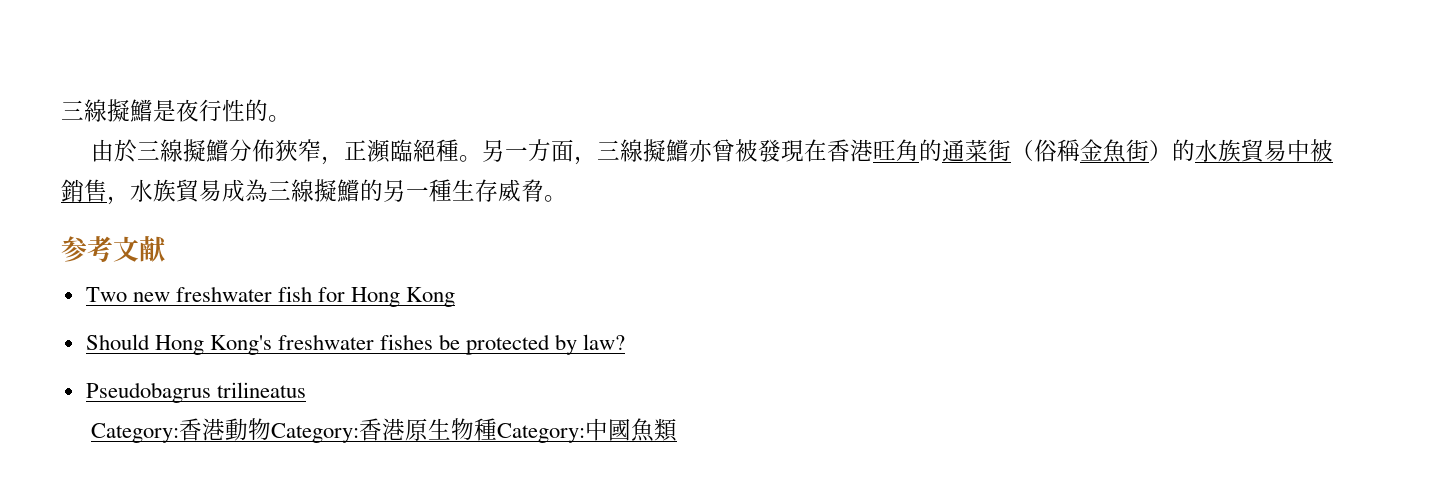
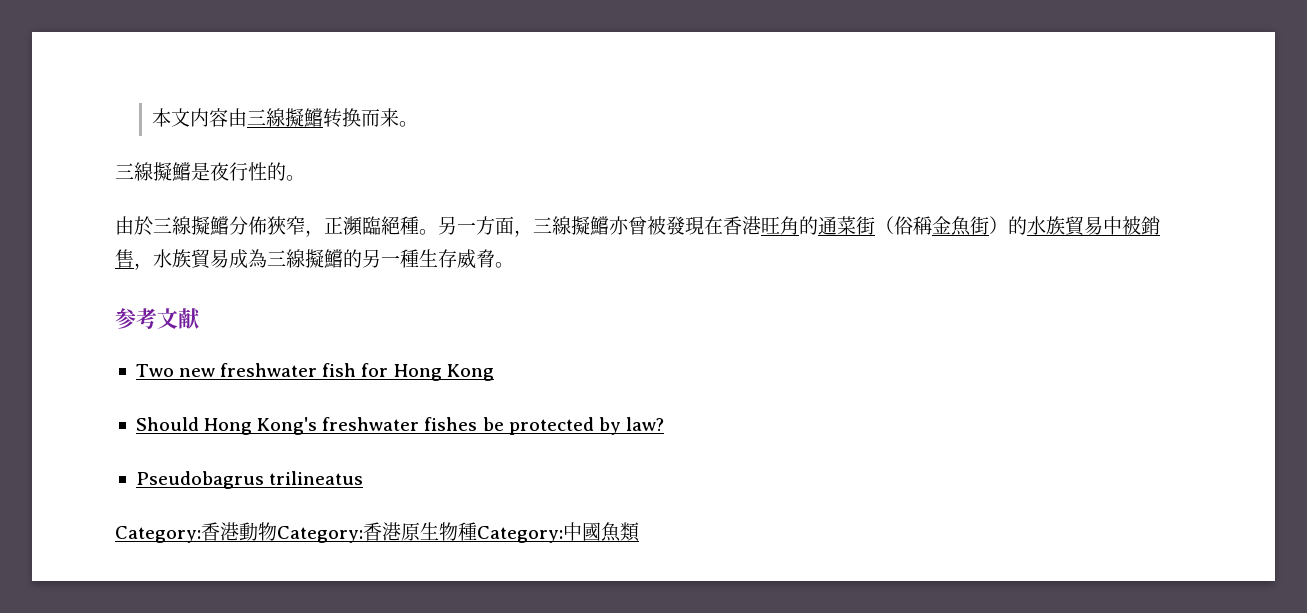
+ 本文内容由三線擬鱨转换而来。

